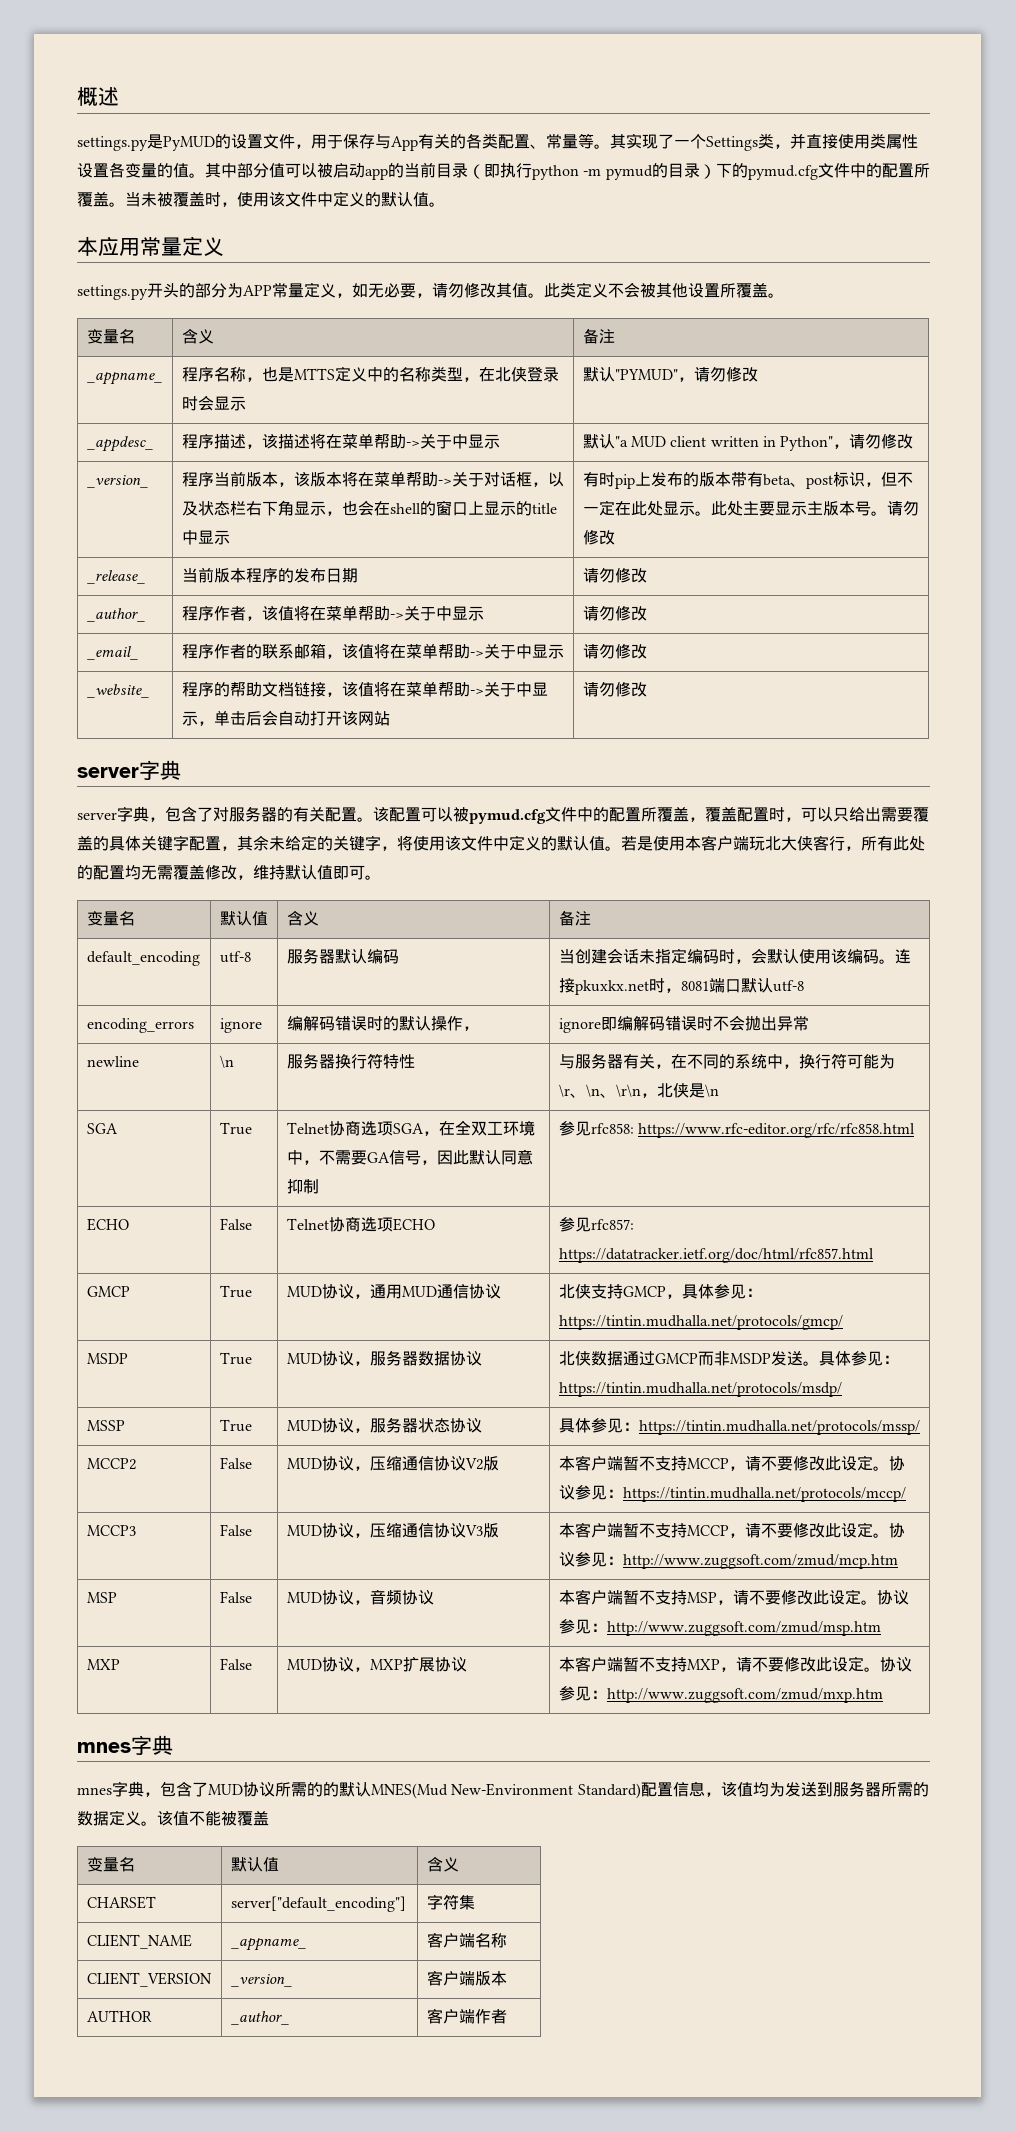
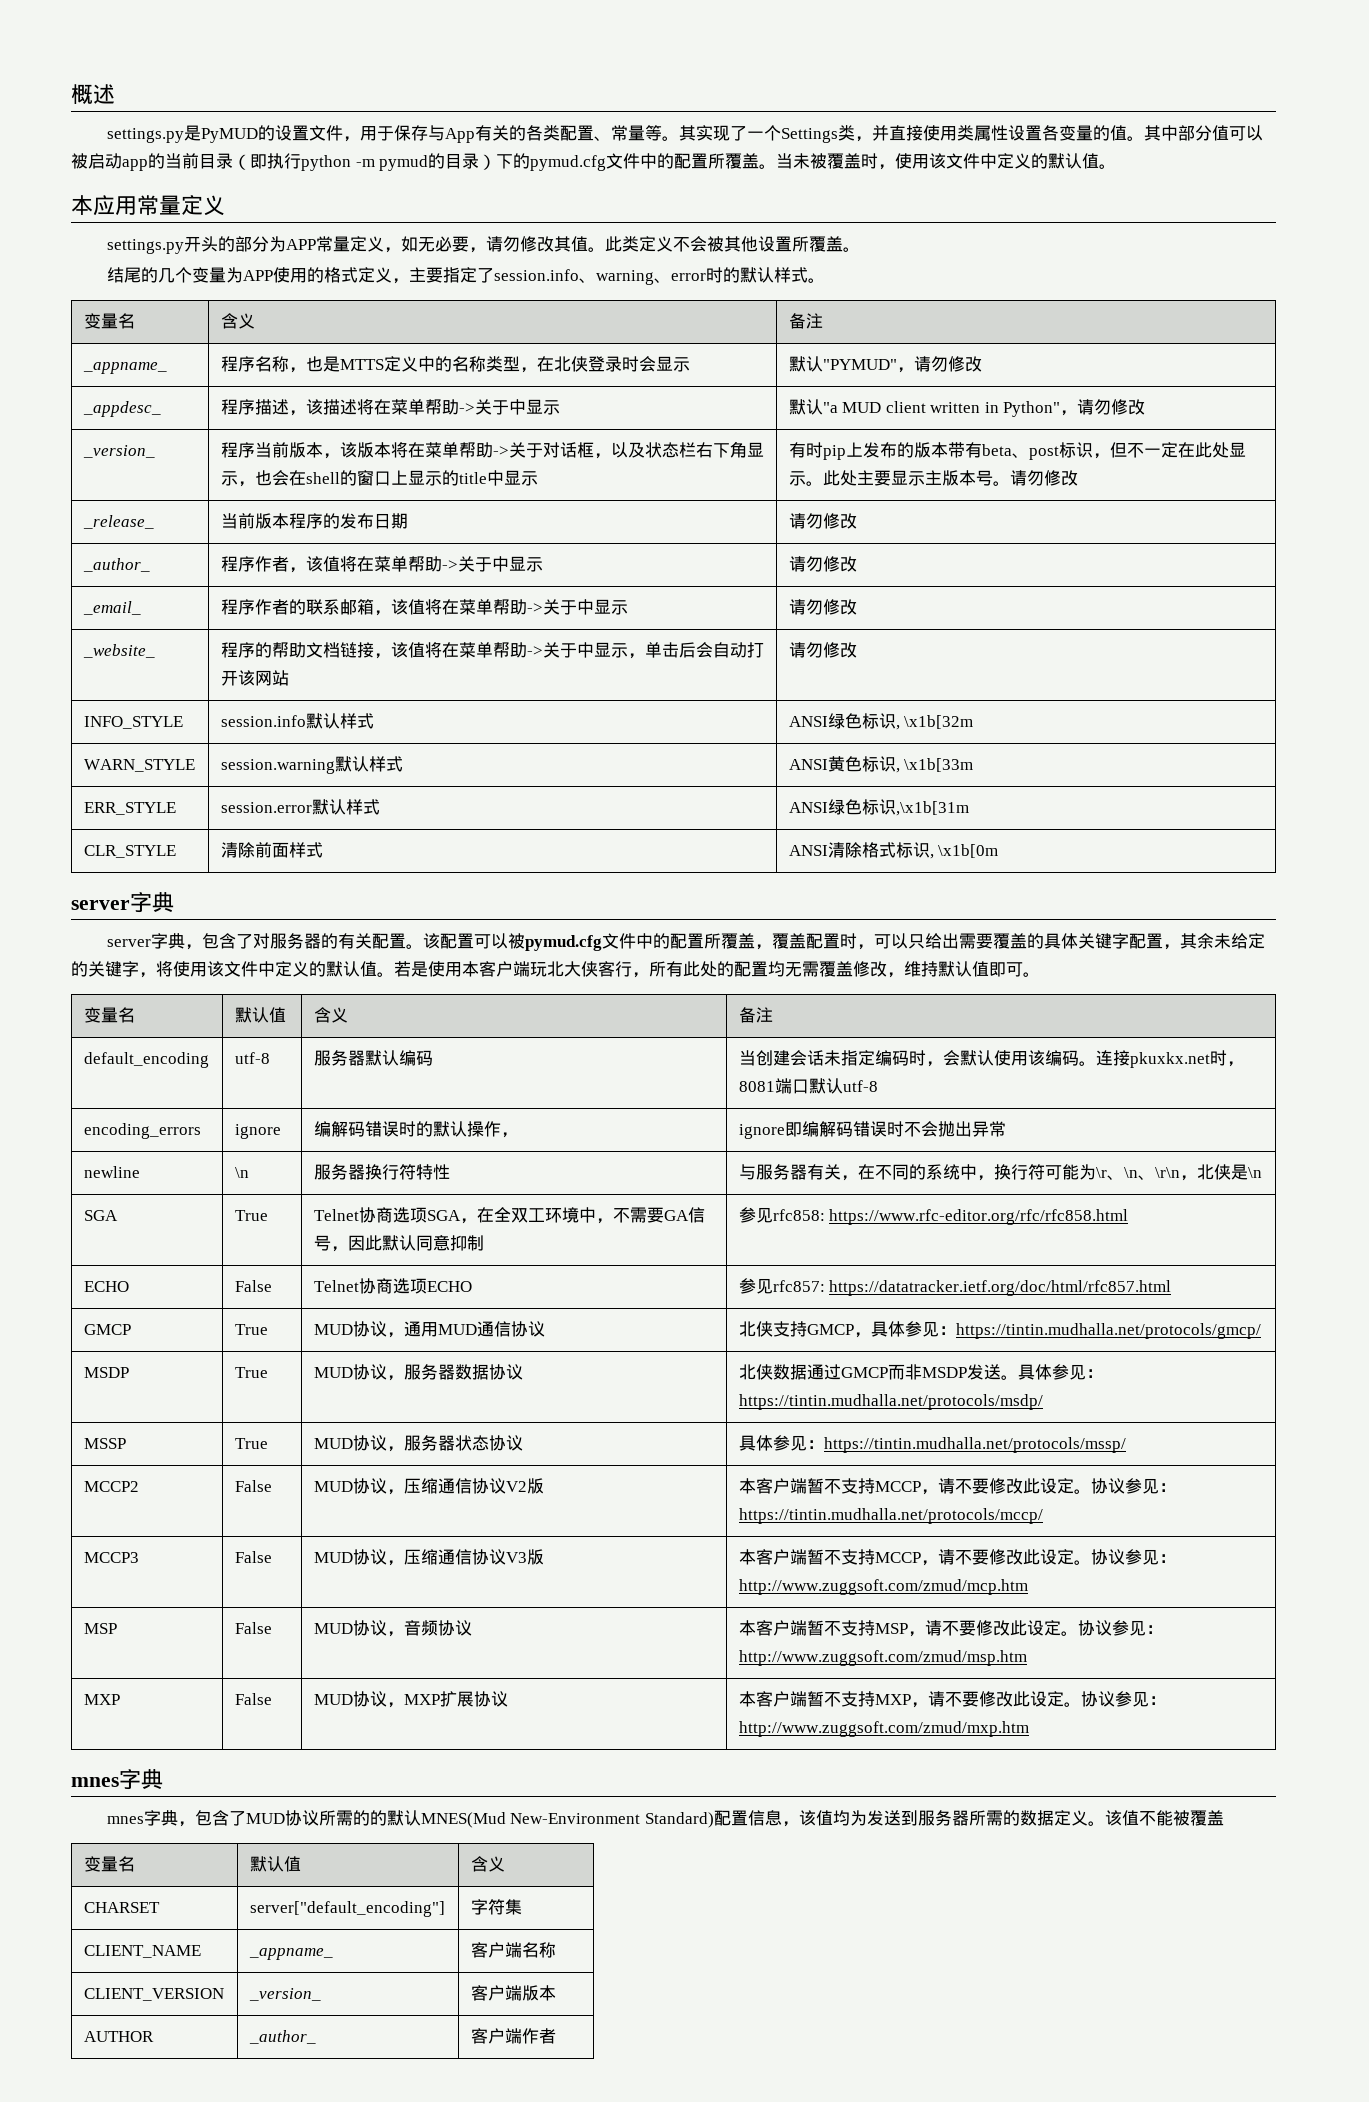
+ 结尾的几个变量为APP使用的格式定义，主要指定了session.info、warning、error时的默认样式。
+ INFO_STYLE | session.info默认样式 | ANSI绿色标识, \x1b[32m
+ WARN_STYLE | session.warning默认样式 | ANSI黄色标识, \x1b[33m
+ ERR_STYLE | session.error默认样式 | ANSI绿色标识,\x1b[31m
+ CLR_STYLE | 清除前面样式 | ANSI清除格式标识, \x1b[0m

